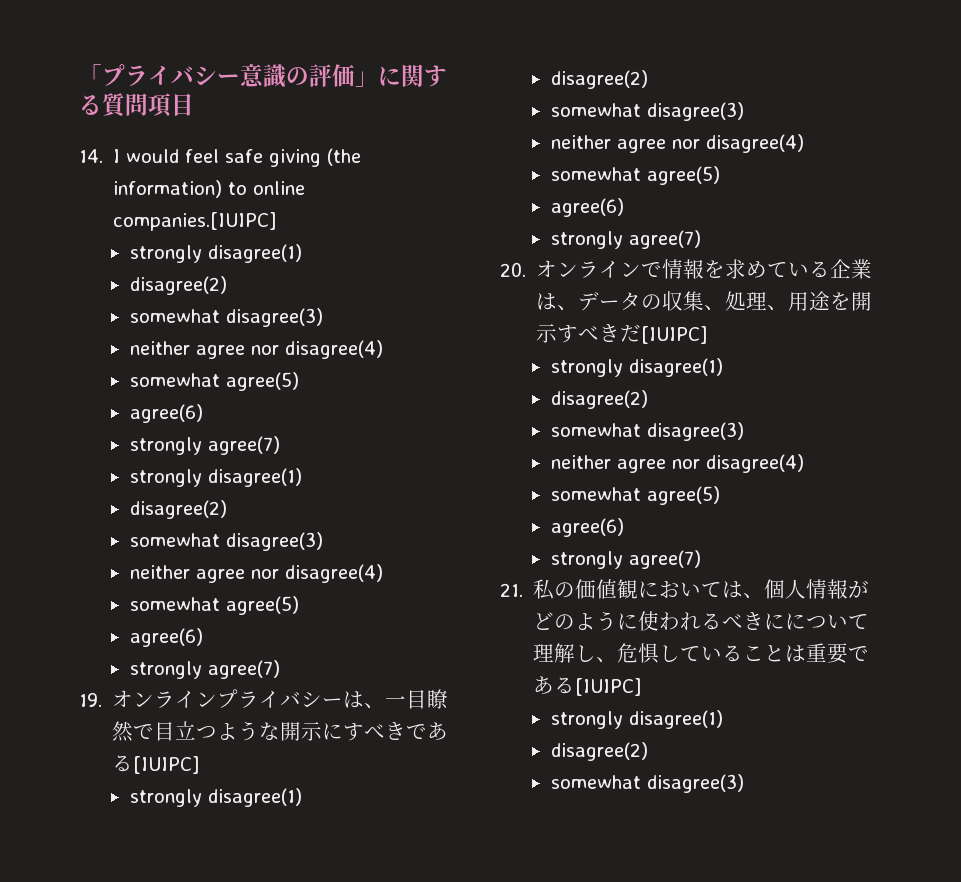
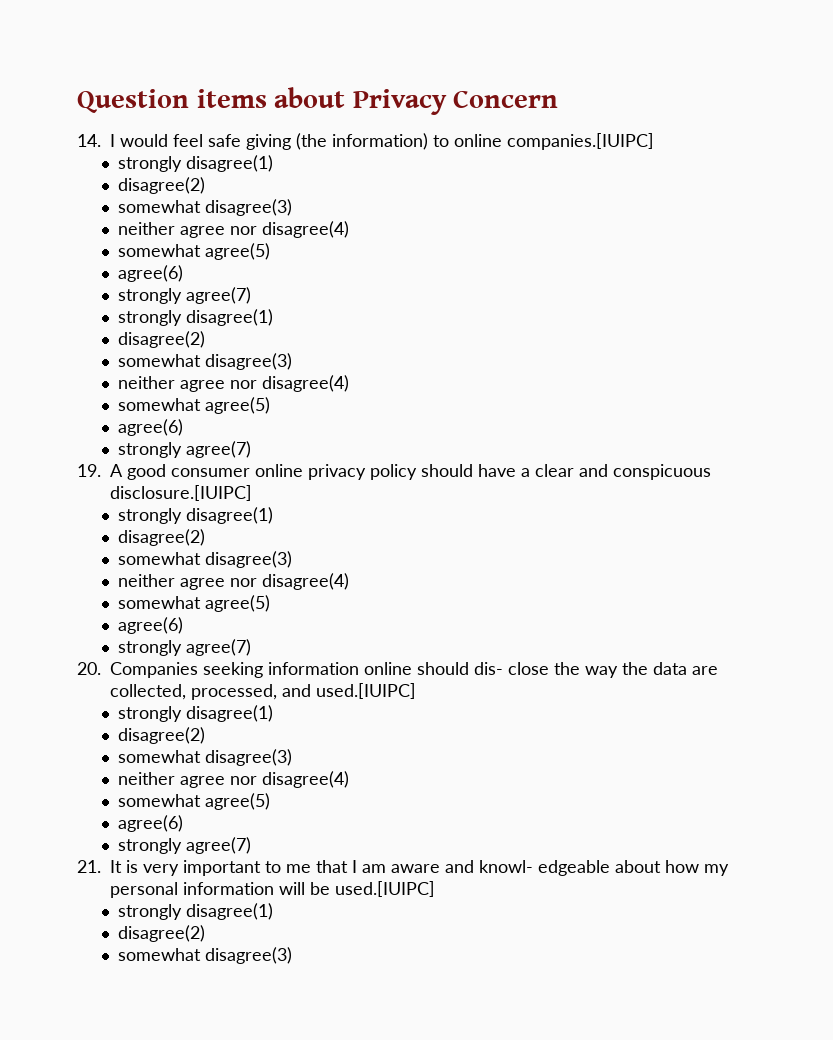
- 「プライバシー意識の評価」に関する質問項目
+ Question items about Privacy Concern
- 19.オンラインプライバシーは、一目瞭然で目立つような開示にすべきである[IUIPC]
+ 19. A good consumer online privacy policy should have a clear and conspicuous disclosure.[IUIPC]
- 20.オンラインで情報を求めている企業は、データの収集、処理、用途を開示すべきだ[IUIPC]
+ 20. Companies seeking information online should dis- close the way the data are collected, processed, and used.[IUIPC]
- 21.私の価値観においては、個人情報がどのように使われるべきにについて理解し、危惧していることは重要である[IUIPC]
+ 21. It is very important to me that I am aware and knowl- edgeable about how my personal information will be used.[IUIPC]

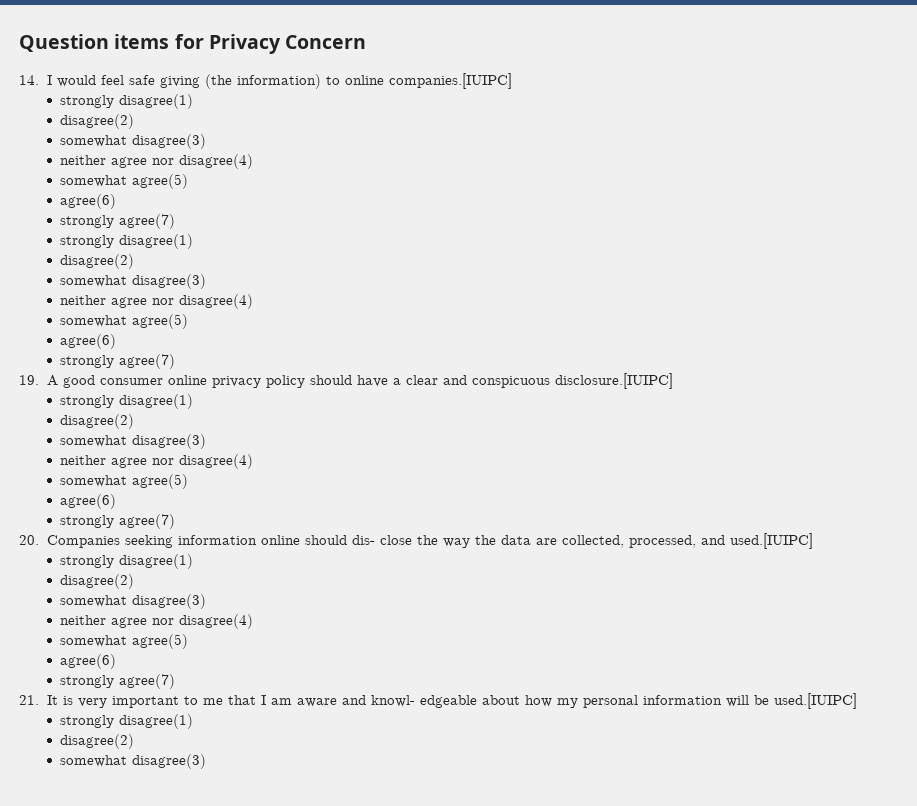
- Question items about Privacy Concern
+ Question items for Privacy Concern

